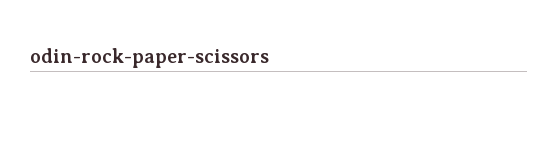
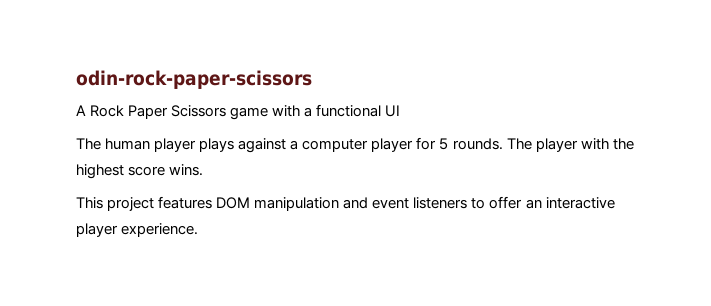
+ A Rock Paper Scissors game with a functional UI
+ The human player plays against a computer player for 5 rounds. The player with the highest score wins.
+ This project features DOM manipulation and event listeners to offer an interactive player experience.

